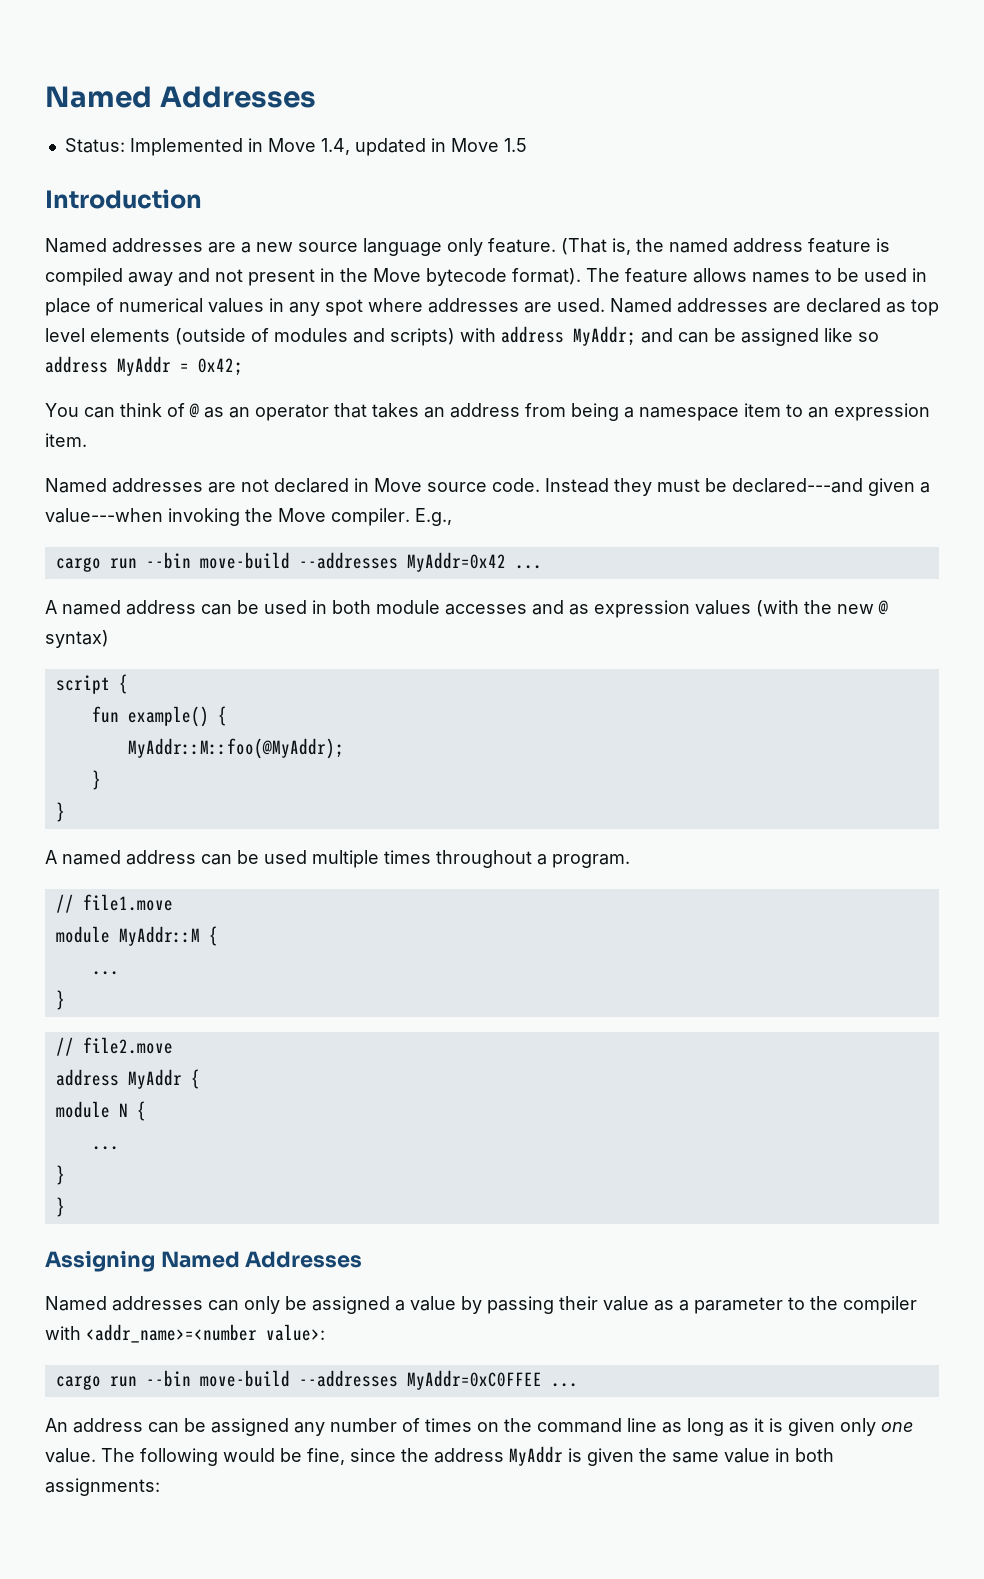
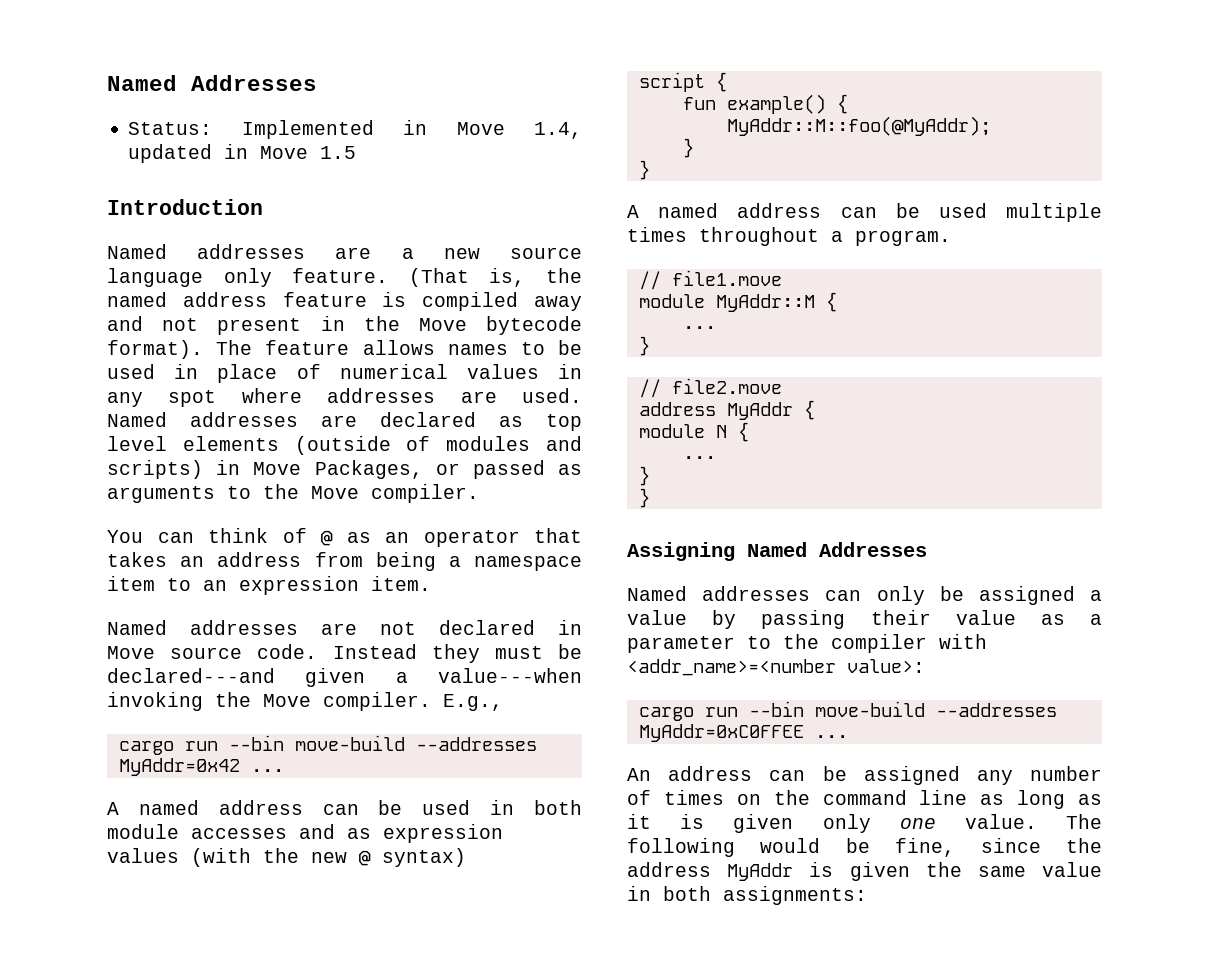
- Named addresses are declared as top level elements (outside of modules and scripts) with address MyAddr; and can be assigned like so address MyAddr = 0x42;
+ Named addresses are declared as top level elements (outside of modules and scripts) in Move Packages, or passed as arguments to the Move compiler.

